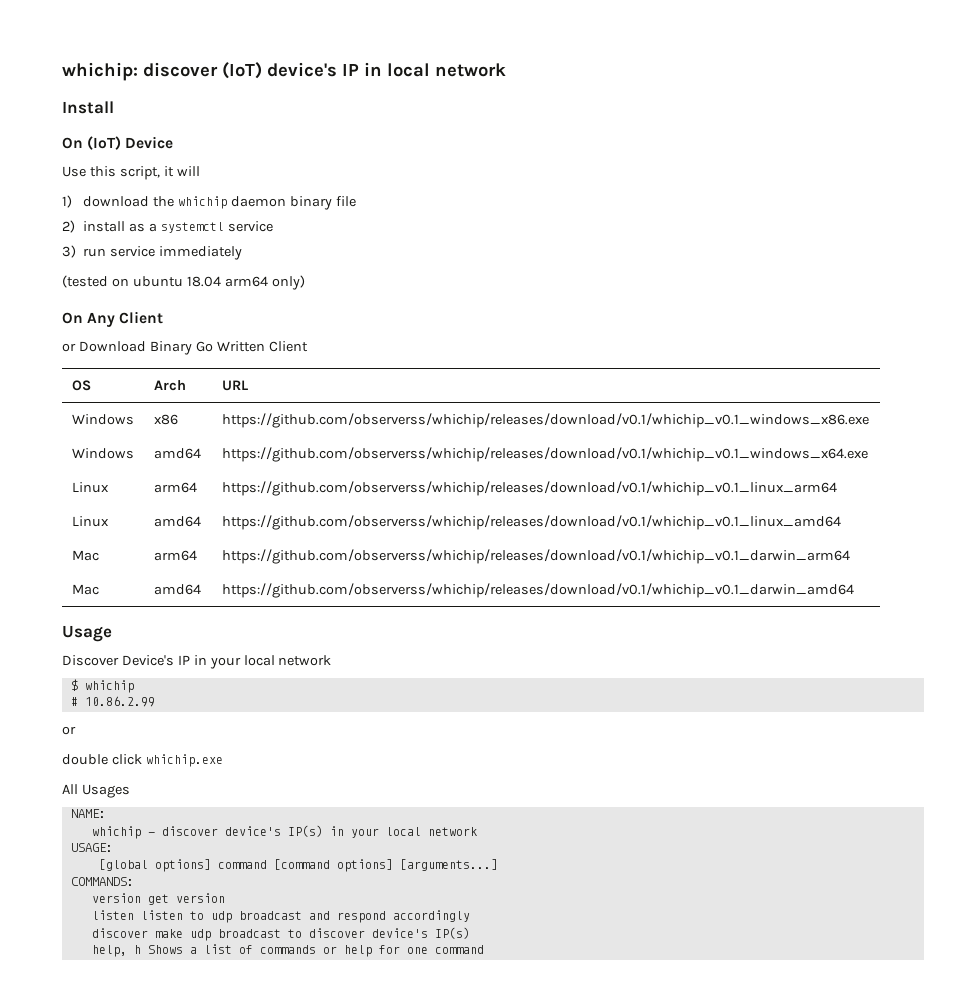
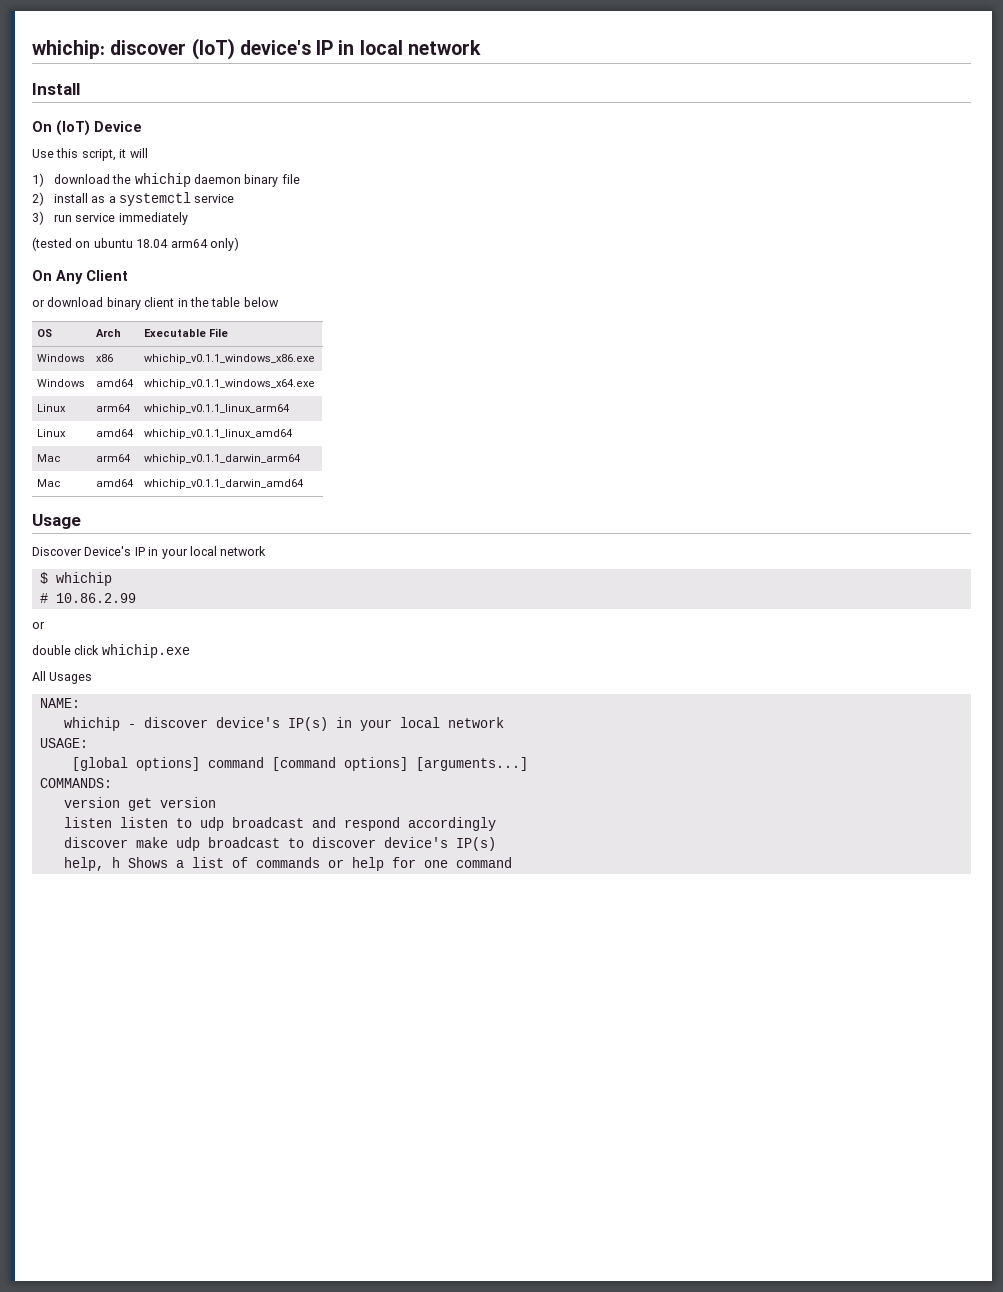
- or Download Binary Go Written Client
+ or download binary client in the table below
- OS | Arch | URL
+ OS | Arch | Executable File
- Windows | x86 | https://github.com/observerss/whichip/releases/download/v0.1/whichip_v0.1_windows_x86.exe
+ Windows | x86 | whichip_v0.1.1_windows_x86.exe
- Windows | amd64 | https://github.com/observerss/whichip/releases/download/v0.1/whichip_v0.1_windows_x64.exe
+ Windows | amd64 | whichip_v0.1.1_windows_x64.exe
- Linux | arm64 | https://github.com/observerss/whichip/releases/download/v0.1/whichip_v0.1_linux_arm64
+ Linux | arm64 | whichip_v0.1.1_linux_arm64
- Linux | amd64 | https://github.com/observerss/whichip/releases/download/v0.1/whichip_v0.1_linux_amd64
+ Linux | amd64 | whichip_v0.1.1_linux_amd64
- Mac | arm64 | https://github.com/observerss/whichip/releases/download/v0.1/whichip_v0.1_darwin_arm64
+ Mac | arm64 | whichip_v0.1.1_darwin_arm64
- Mac | amd64 | https://github.com/observerss/whichip/releases/download/v0.1/whichip_v0.1_darwin_amd64
+ Mac | amd64 | whichip_v0.1.1_darwin_amd64

